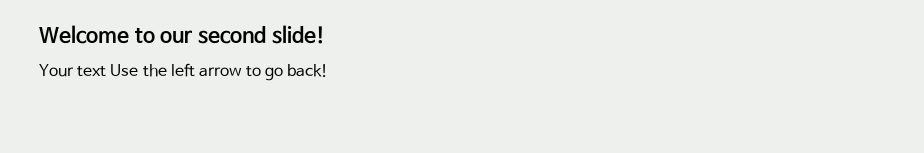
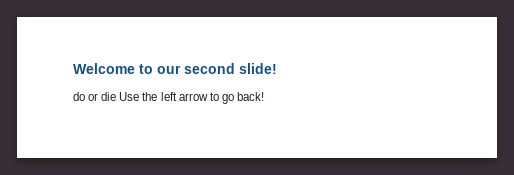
- Your text Use the left arrow to go back!
+ do or die Use the left arrow to go back!

